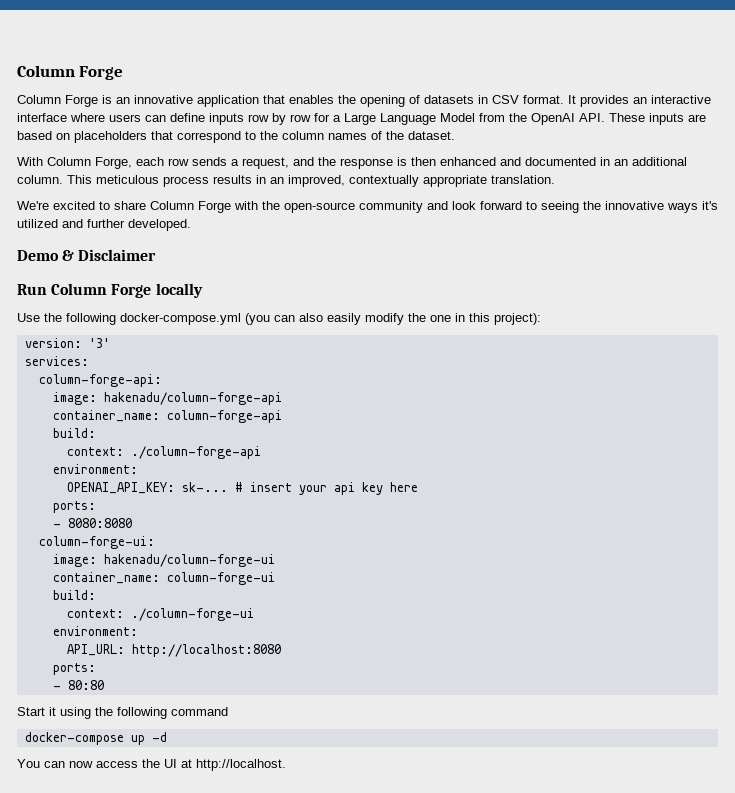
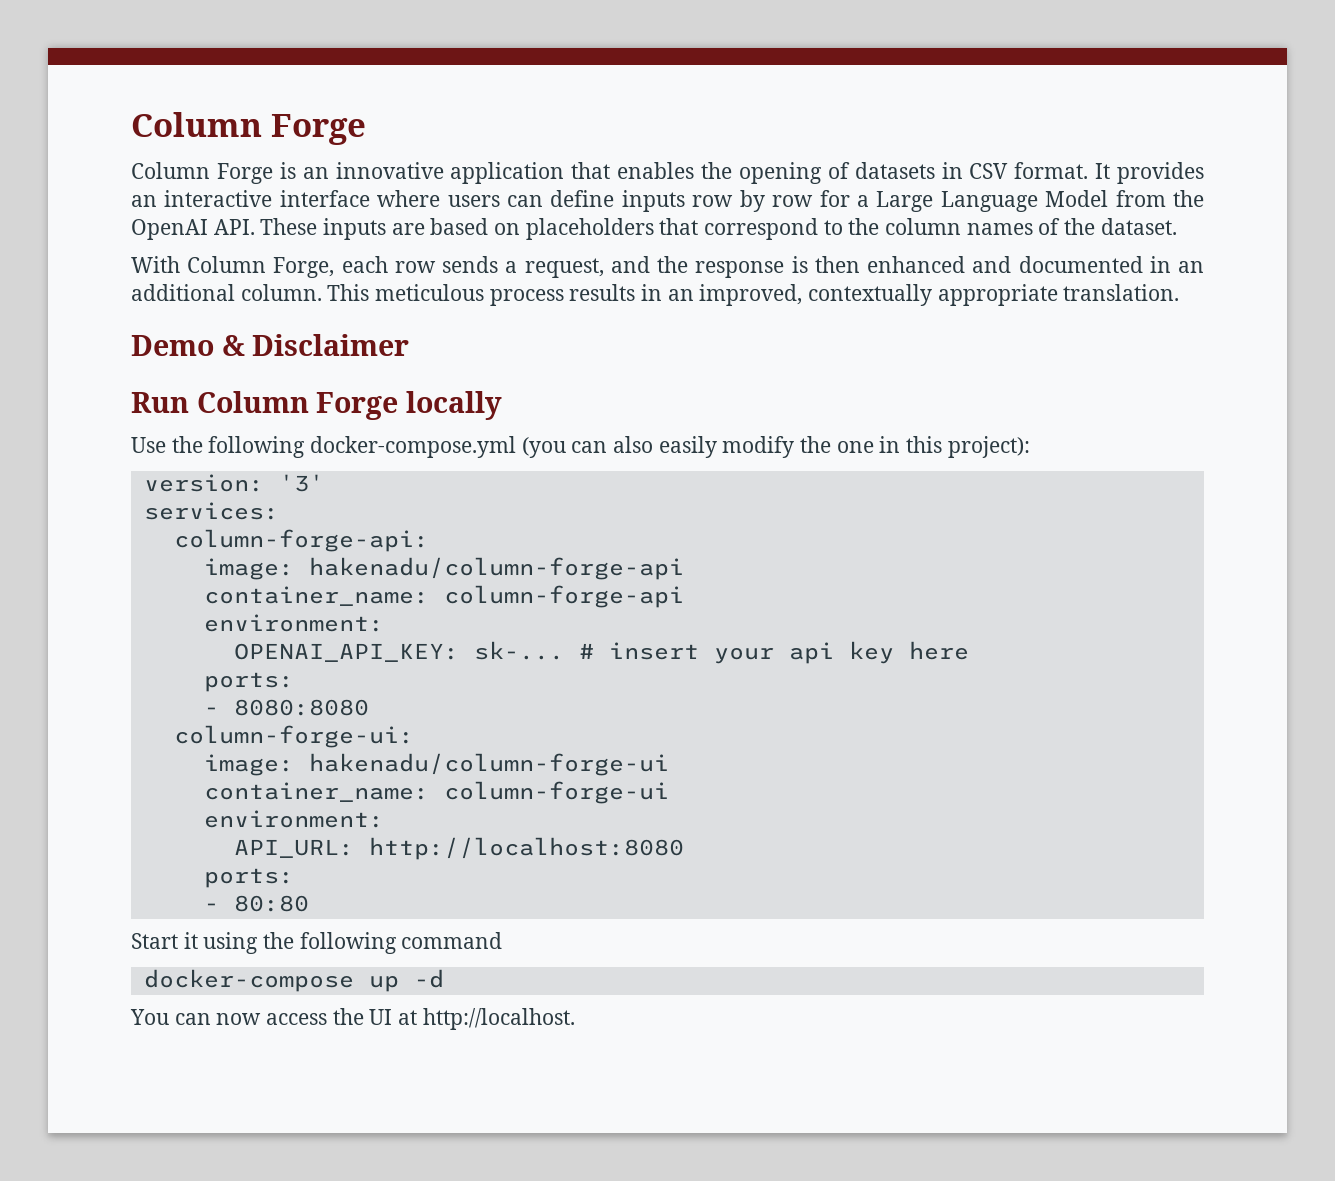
- We're excited to share Column Forge with the open-source community and look forward to seeing the innovative ways it's utilized and further developed.
  container_name: column-forge-api
- build:
- context: ./column-forge-api
  container_name: column-forge-ui
- build:
- context: ./column-forge-ui

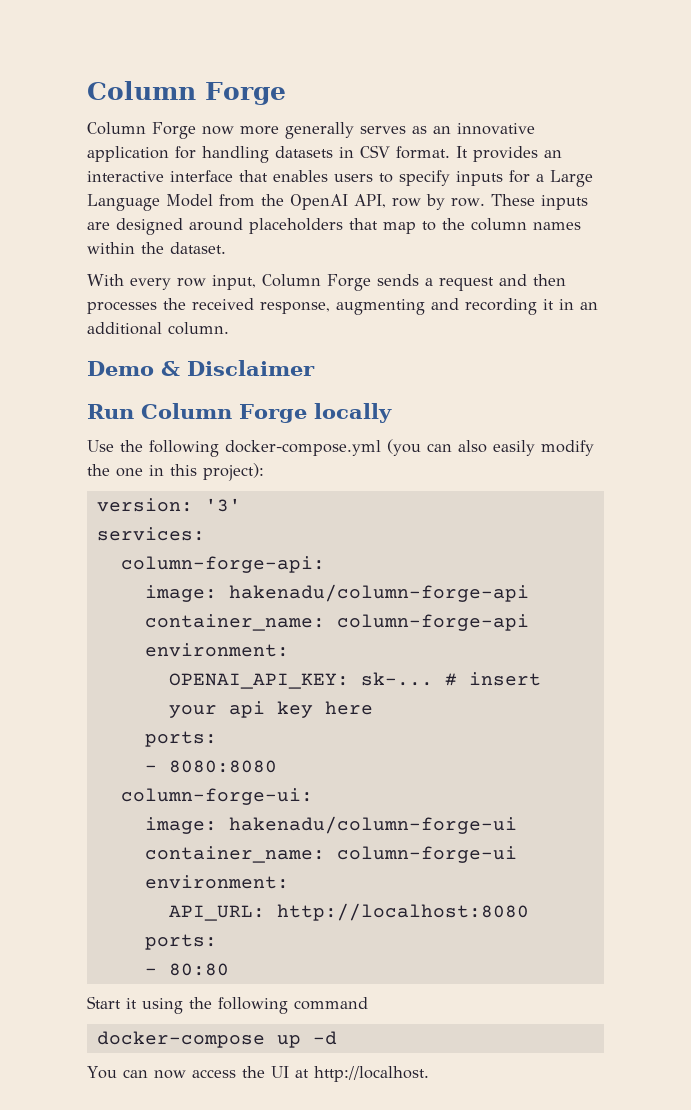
- Column Forge is an innovative application that enables the opening of datasets in CSV format.
+ Column Forge now more generally serves as an innovative application for handling datasets in CSV format.
- It provides an interactive interface where users can define inputs row by row for a Large Language Model from the OpenAI API. These inputs are based on placeholders that correspond to the column names of the dataset.
+ It provides an interactive interface that enables users to specify inputs for a Large Language Model from the OpenAI API, row by row. These inputs are designed around placeholders that map to the column names within the dataset.
- With Column Forge, each row sends a request, and the response is then enhanced and documented in an additional column. This meticulous process results in an improved, contextually appropriate translation.
+ With every row input, Column Forge sends a request and then processes the received response, augmenting and recording it in an additional column.

